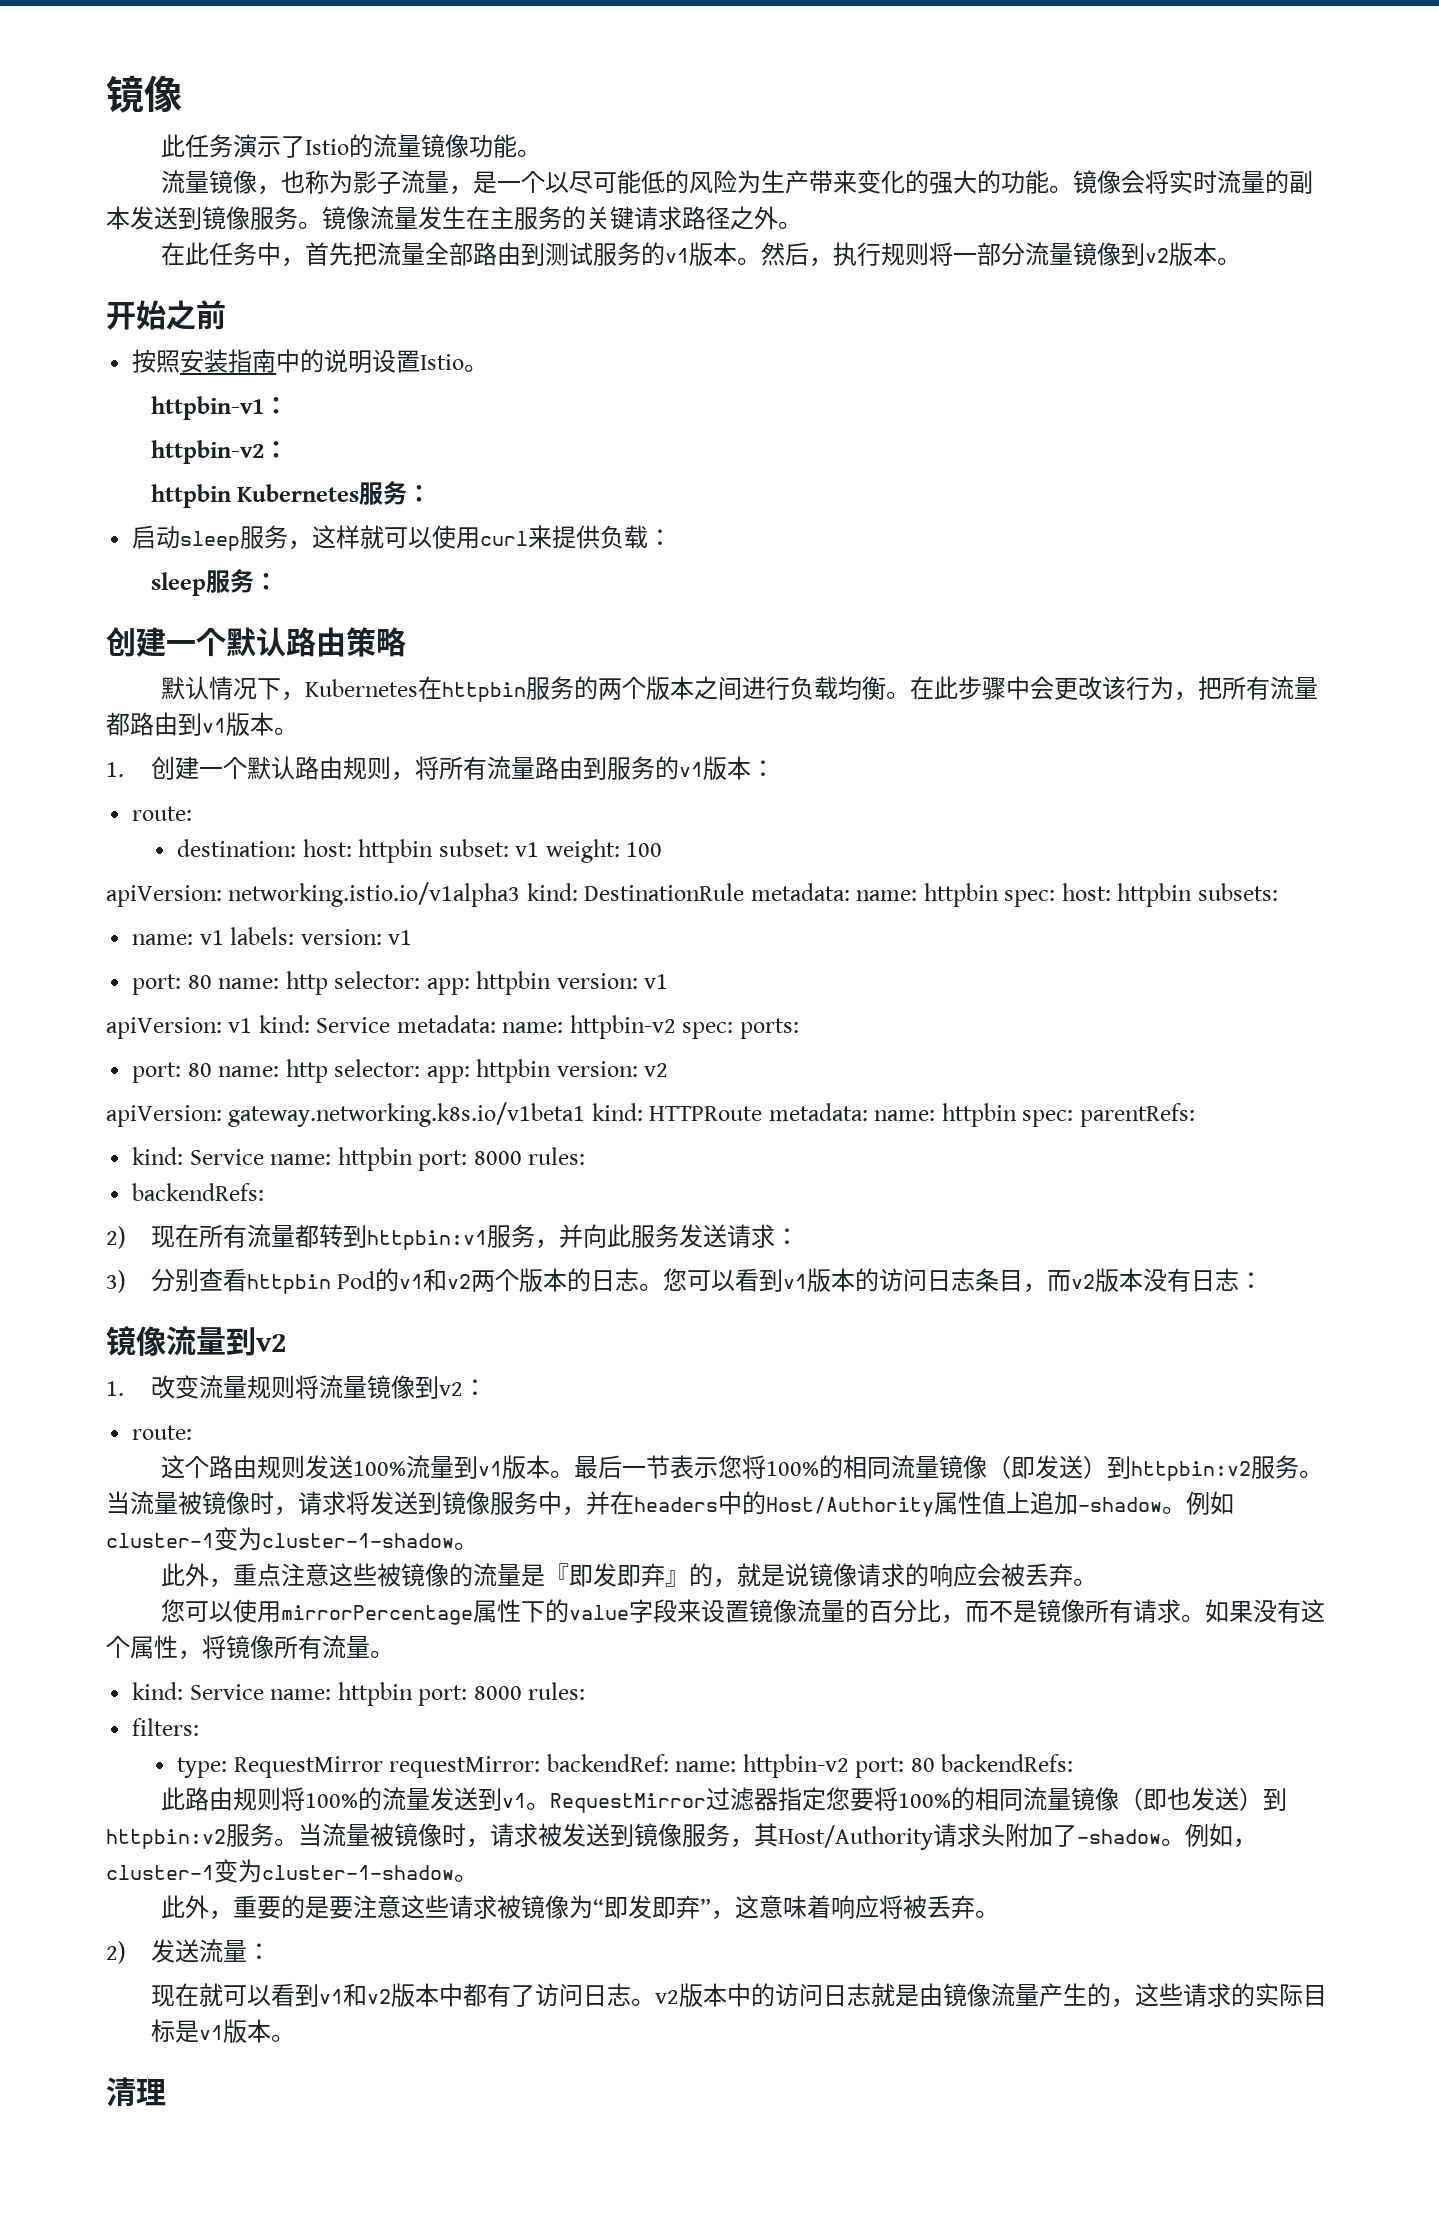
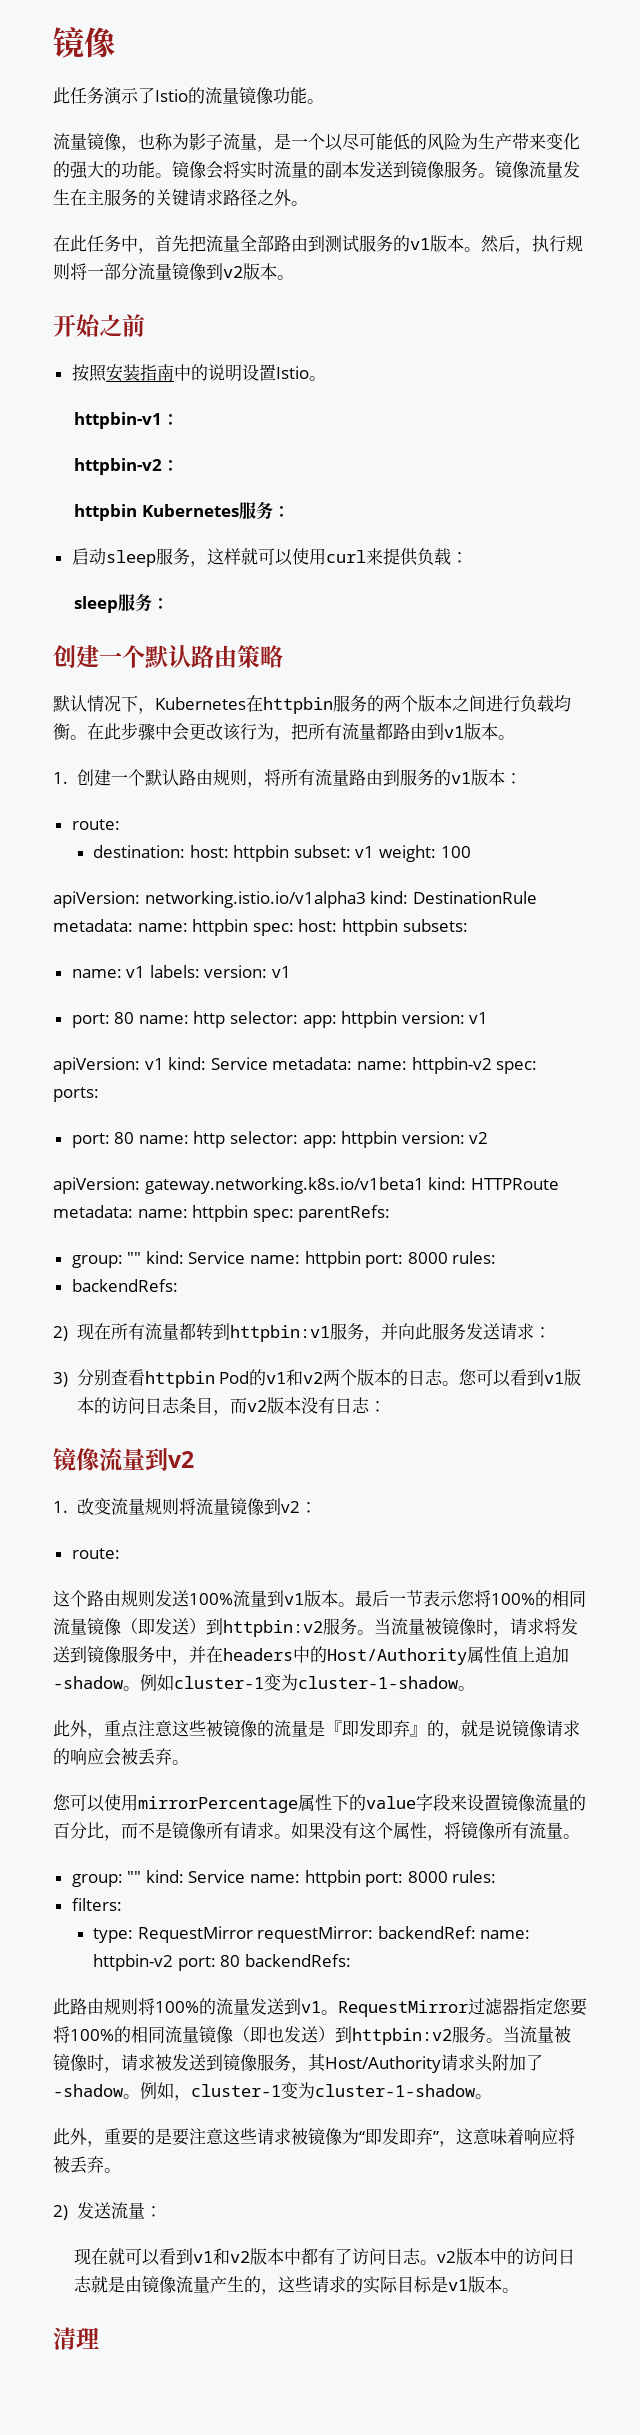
  apiVersion: gateway.networking.k8s.io/v1beta1 kind: HTTPRoute metadata: name: httpbin spec: parentRefs:
- kind: Service name: httpbin port: 8000 rules:
+ group: "" kind: Service name: httpbin port: 8000 rules:
  如果没有这个属性，将镜像所有流量。
- kind: Service name: httpbin port: 8000 rules:
+ group: "" kind: Service name: httpbin port: 8000 rules:

